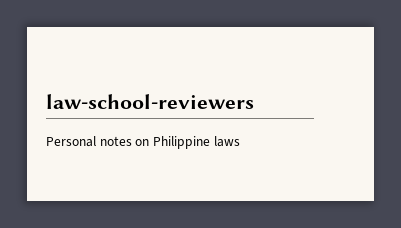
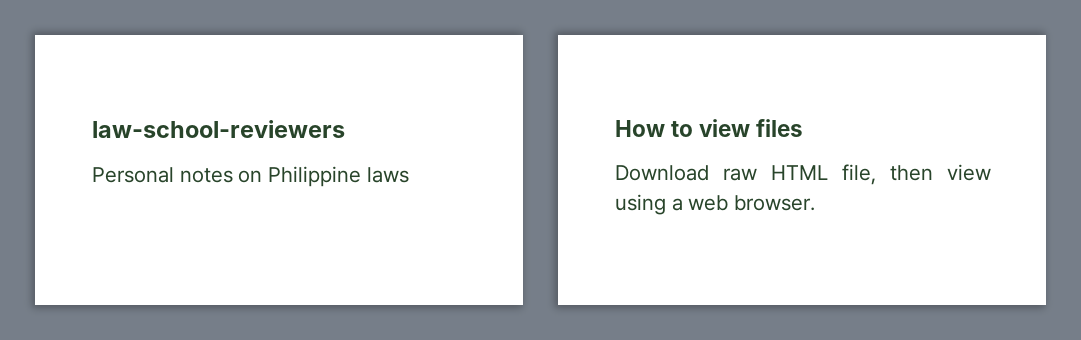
+ How to view files
+ Download raw HTML file, then view using a web browser.

